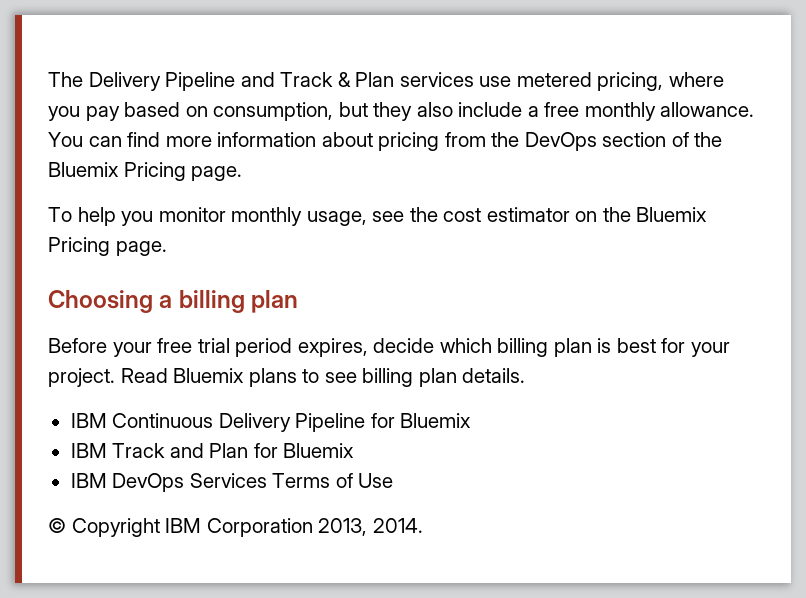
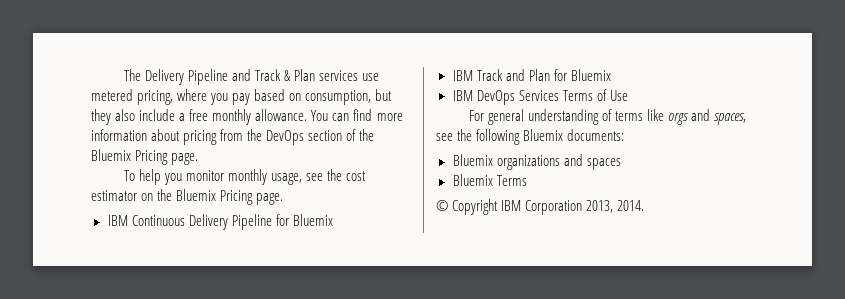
- Choosing a billing plan
- Before your free trial period expires, decide which billing plan is best for your project. Read Bluemix plans to see billing plan details.
+ For general understanding of terms like orgs and spaces, see the following Bluemix documents:
+ Bluemix organizations and spaces
+ Bluemix Terms

